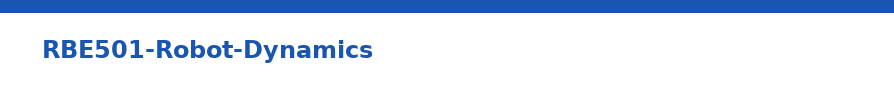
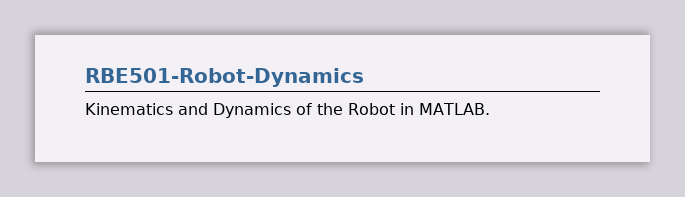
+ Kinematics and Dynamics of the Robot in MATLAB.

